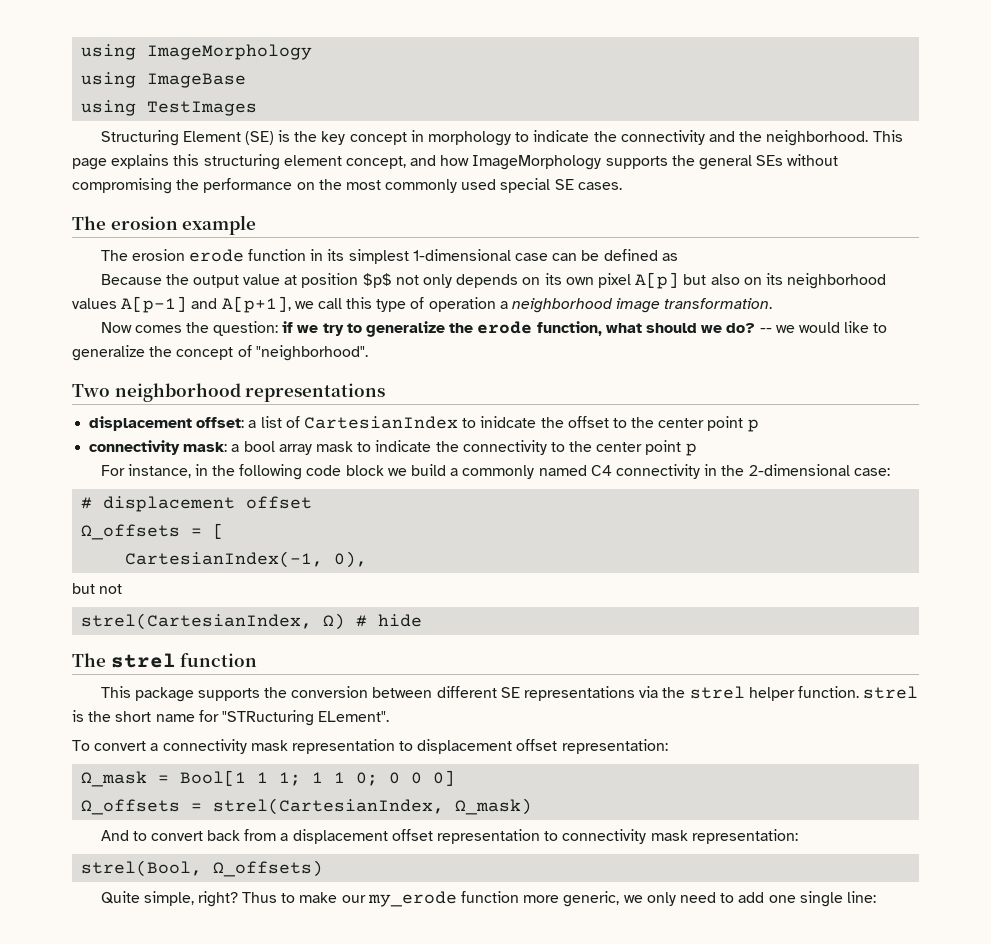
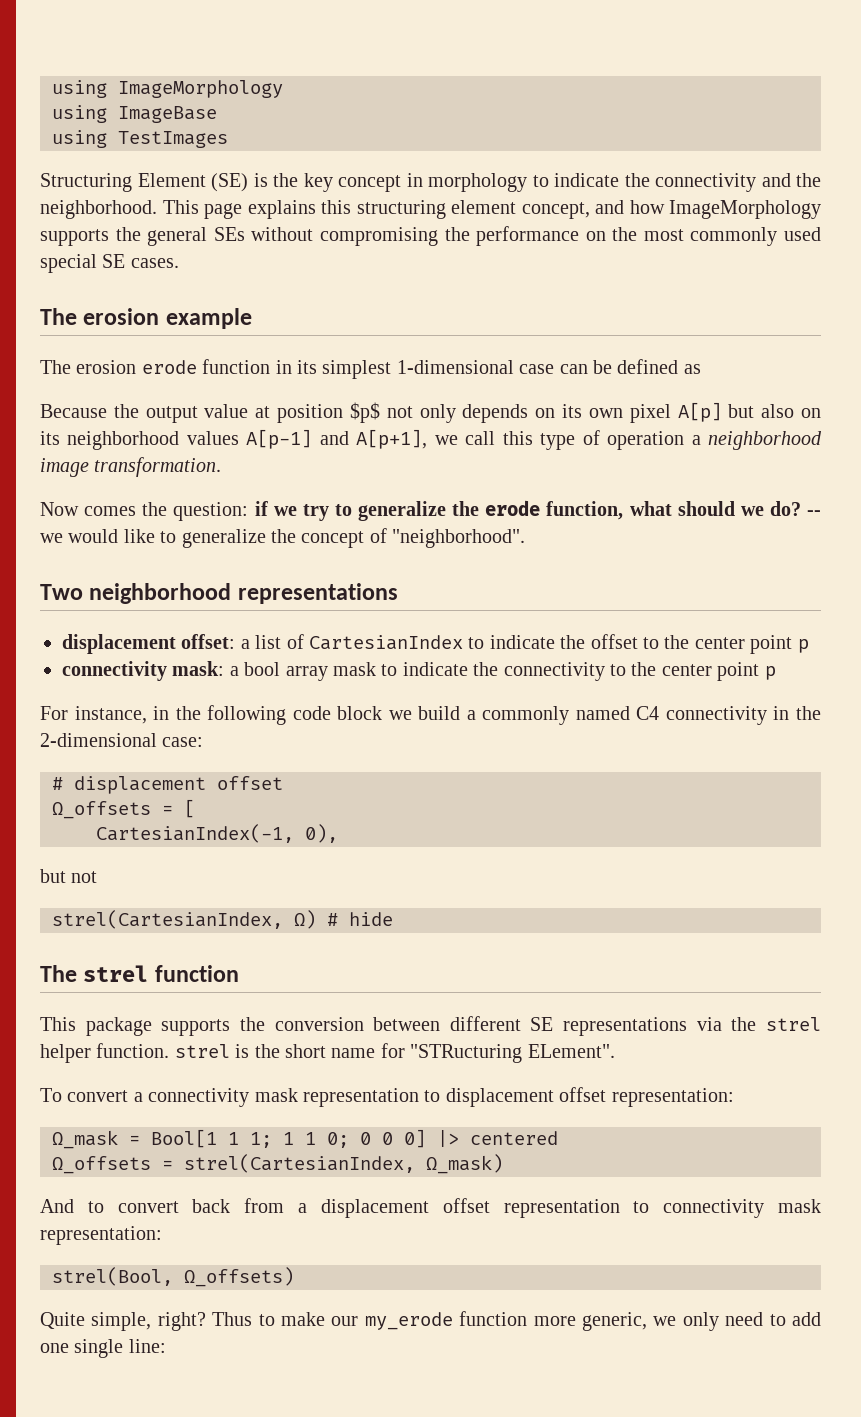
- displacement offset: a list of CartesianIndex to inidcate the offset to the center point p
+ displacement offset: a list of CartesianIndex to indicate the offset to the center point p
- Ω_mask = Bool[1 1 1; 1 1 0; 0 0 0]
+ Ω_mask = Bool[1 1 1; 1 1 0; 0 0 0] |> centered

